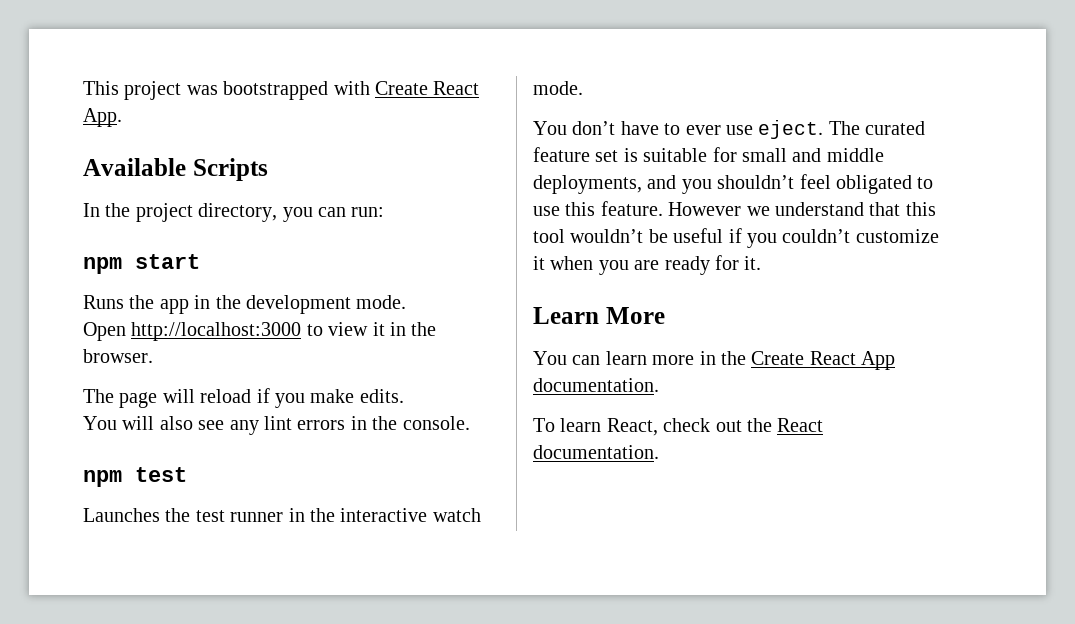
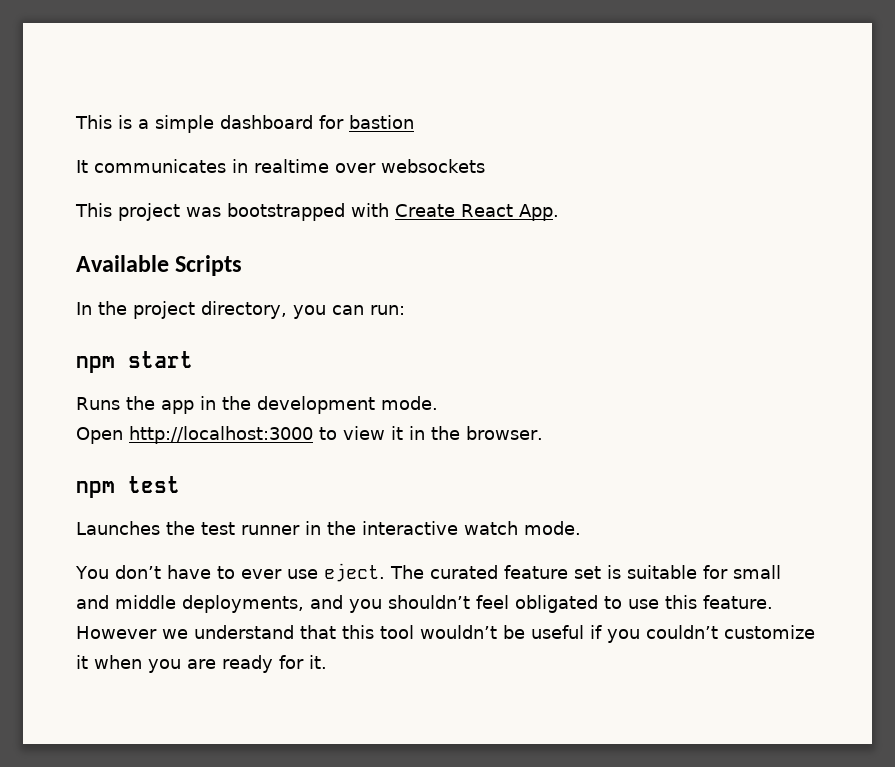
+ This is a simple dashboard for bastion
+ It communicates in realtime over websockets
- The page will reload if you make edits.
- You will also see any lint errors in the console.
- Learn More
- You can learn more in the Create React App documentation.
- To learn React, check out the React documentation.

